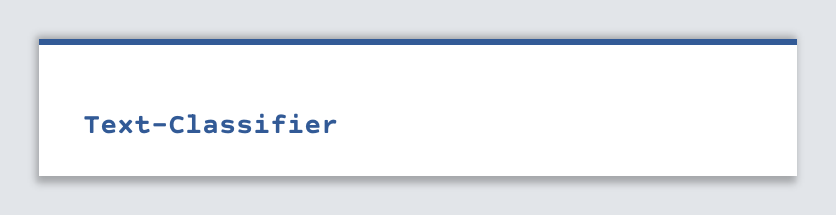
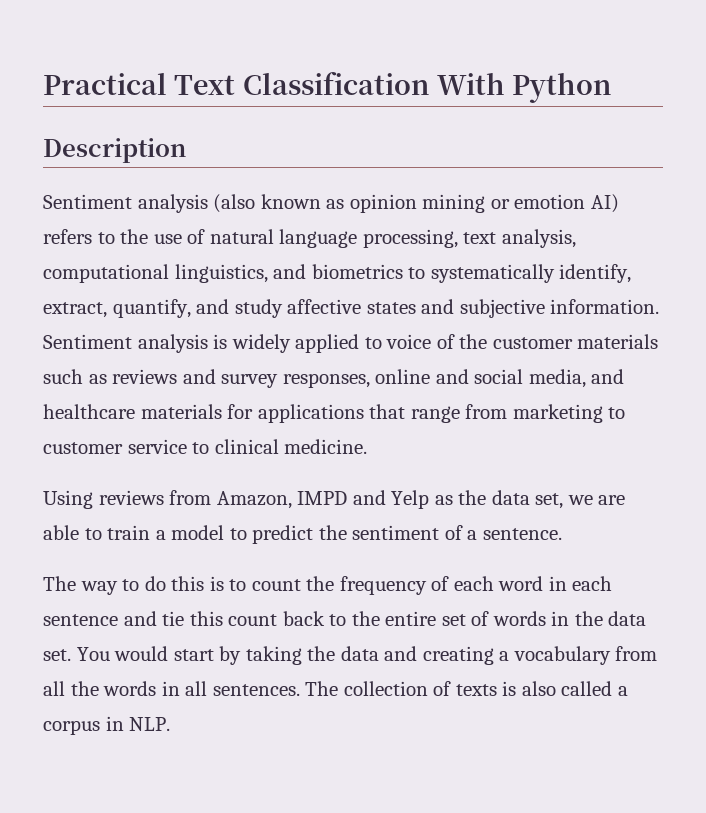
- Text-Classifier
+ Practical Text Classification With Python
+ Description
+ Sentiment analysis (also known as opinion mining or emotion AI) refers to the use of natural language processing, text analysis, computational linguistics, and biometrics to systematically identify, extract, quantify, and study affective states and subjective information. Sentiment analysis is widely applied to voice of the customer materials such as reviews and survey responses, online and social media, and healthcare materials for applications that range from marketing to customer service to clinical medicine.
+ Using reviews from Amazon, IMPD and Yelp as the data set, we are able to train a model to predict the sentiment of a sentence.
+ The way to do this is to count the frequency of each word in each sentence and tie this count back to the entire set of words in the data set. You would start by taking the data and creating a vocabulary from all the words in all sentences. The collection of texts is also called a corpus in NLP.

